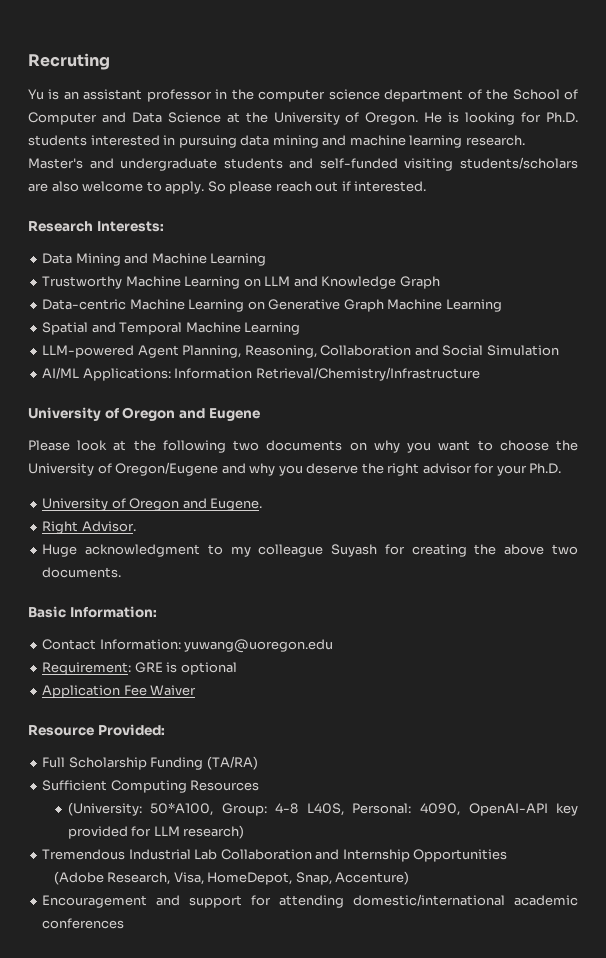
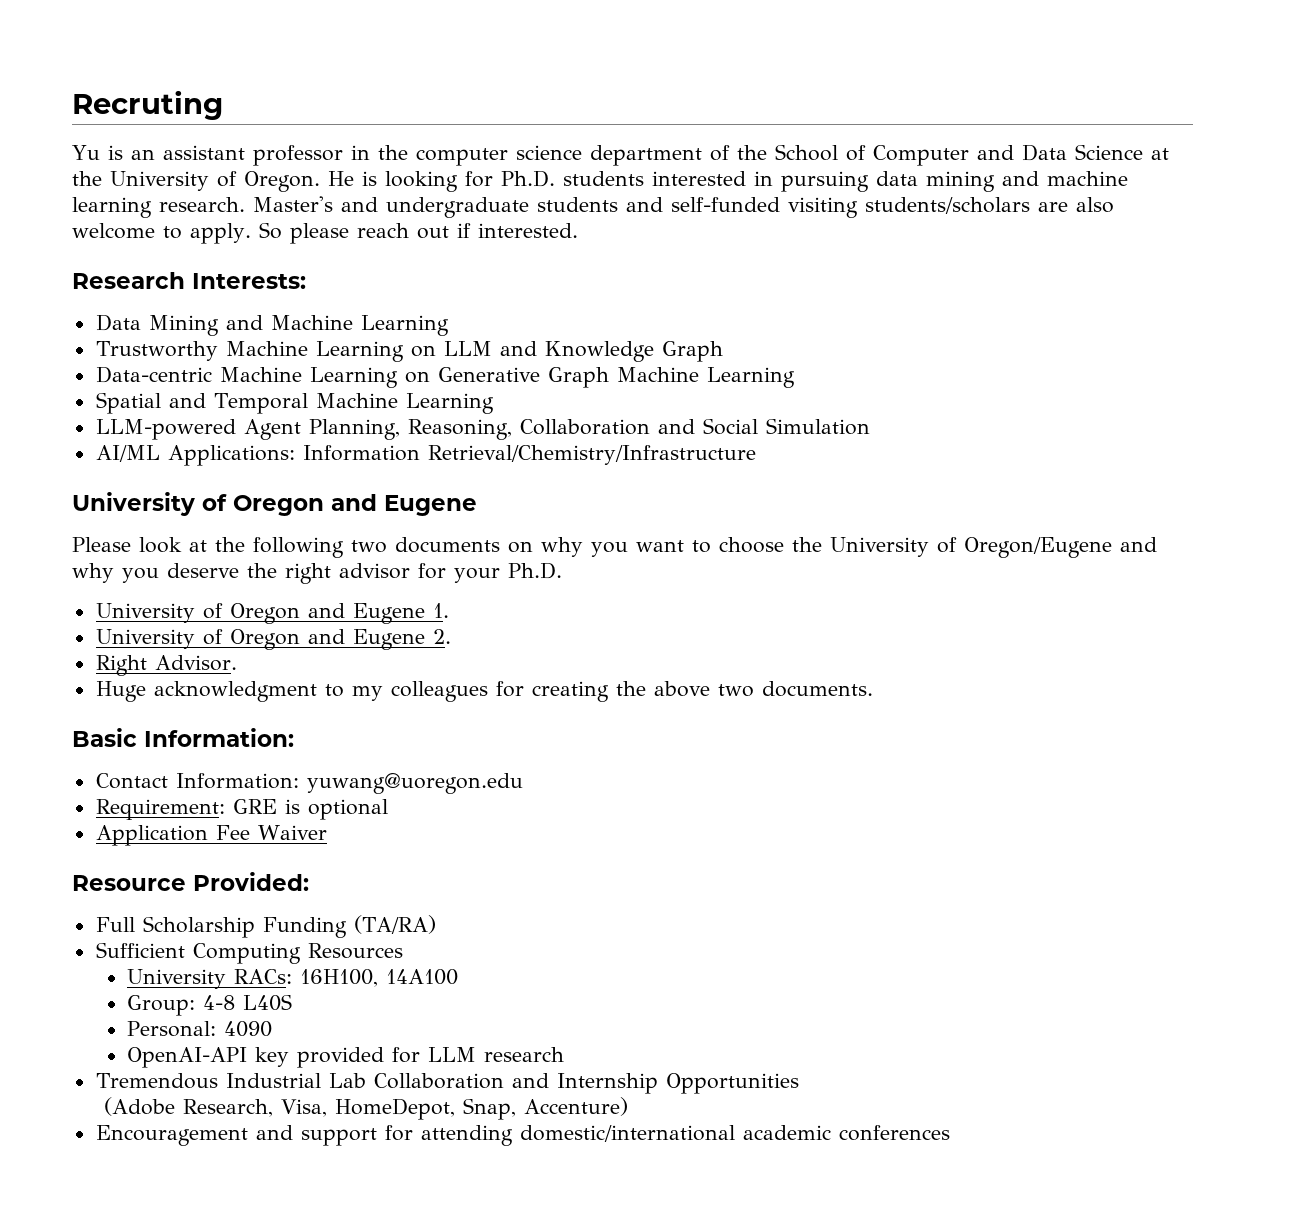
- University of Oregon and Eugene.
+ University of Oregon and Eugene 1.
+ University of Oregon and Eugene 2.
- Huge acknowledgment to my colleague Suyash for creating the above two documents.
+ Huge acknowledgment to my colleagues for creating the above two documents.
- (University: 50*A100, Group: 4-8 L40S, Personal: 4090, OpenAI-API key provided for LLM research)
+ University RACs: 16H100, 14A100
+ Group: 4-8 L40S
+ Personal: 4090
+ OpenAI-API key provided for LLM research

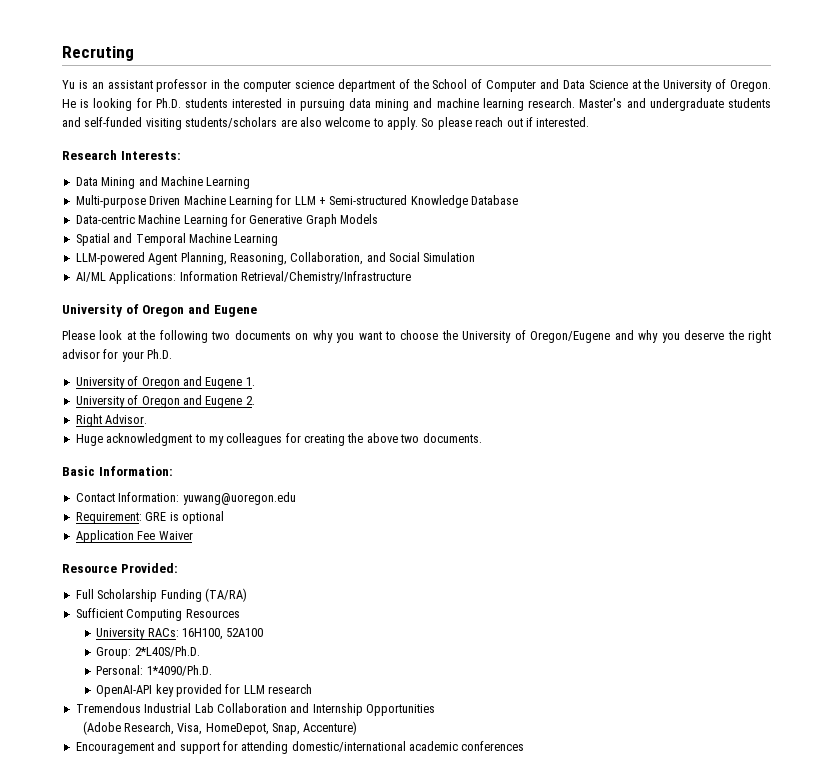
- Trustworthy Machine Learning on LLM and Knowledge Graph
+ Multi-purpose Driven Machine Learning for LLM + Semi-structured Knowledge Database
- Data-centric Machine Learning on Generative Graph Machine Learning
+ Data-centric Machine Learning for Generative Graph Models
- LLM-powered Agent Planning, Reasoning, Collaboration and Social Simulation
+ LLM-powered Agent Planning, Reasoning, Collaboration, and Social Simulation
- University RACs: 16H100, 14A100
+ University RACs: 16H100, 52A100
- Group: 4-8 L40S
+ Group: 2*L40S/Ph.D.
- Personal: 4090
+ Personal: 1*4090/Ph.D.

